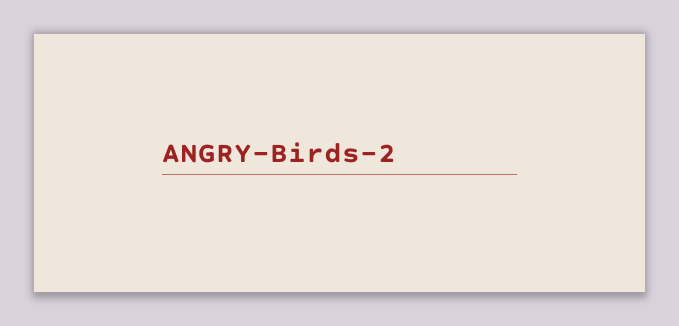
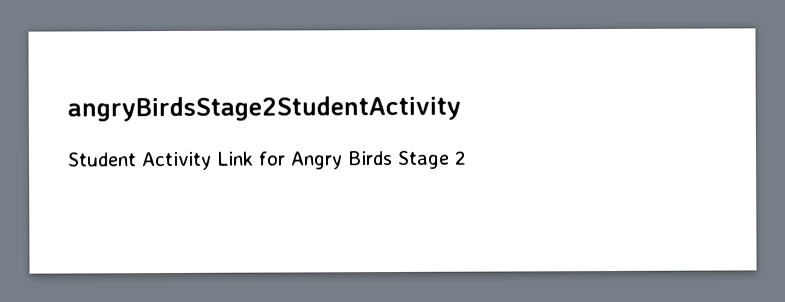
- ANGRY-Birds-2
+ angryBirdsStage2StudentActivity
+ Student Activity Link for Angry Birds Stage 2

